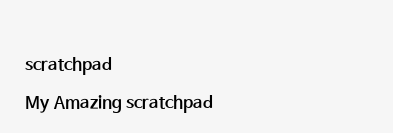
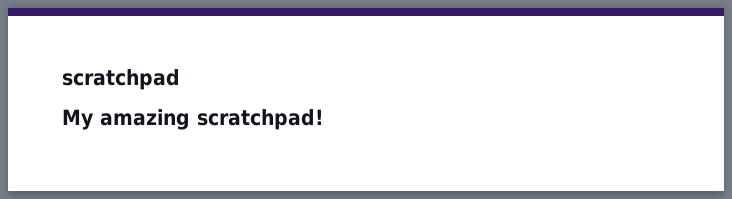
- My Amazing scratchpad
+ My amazing scratchpad!

